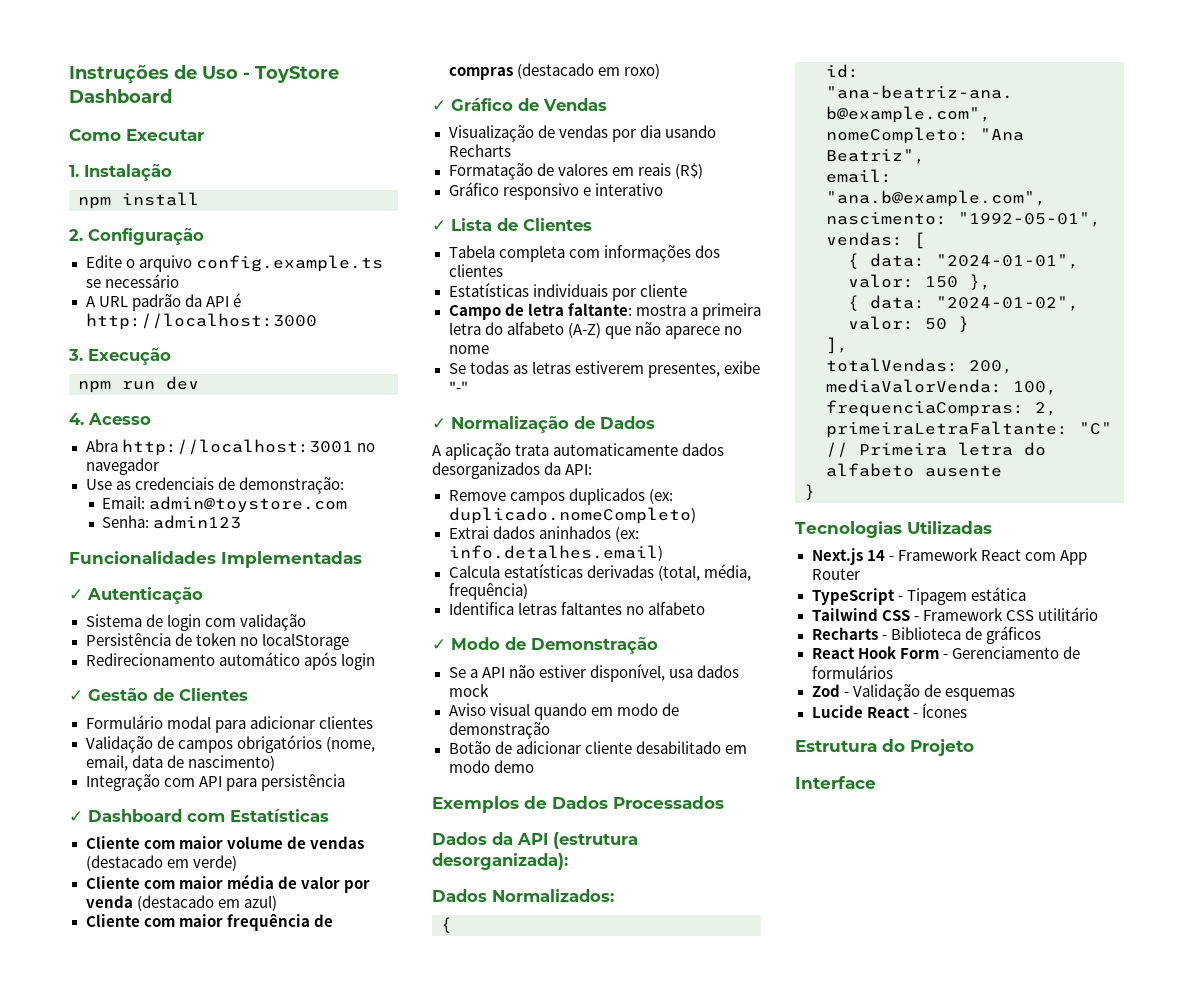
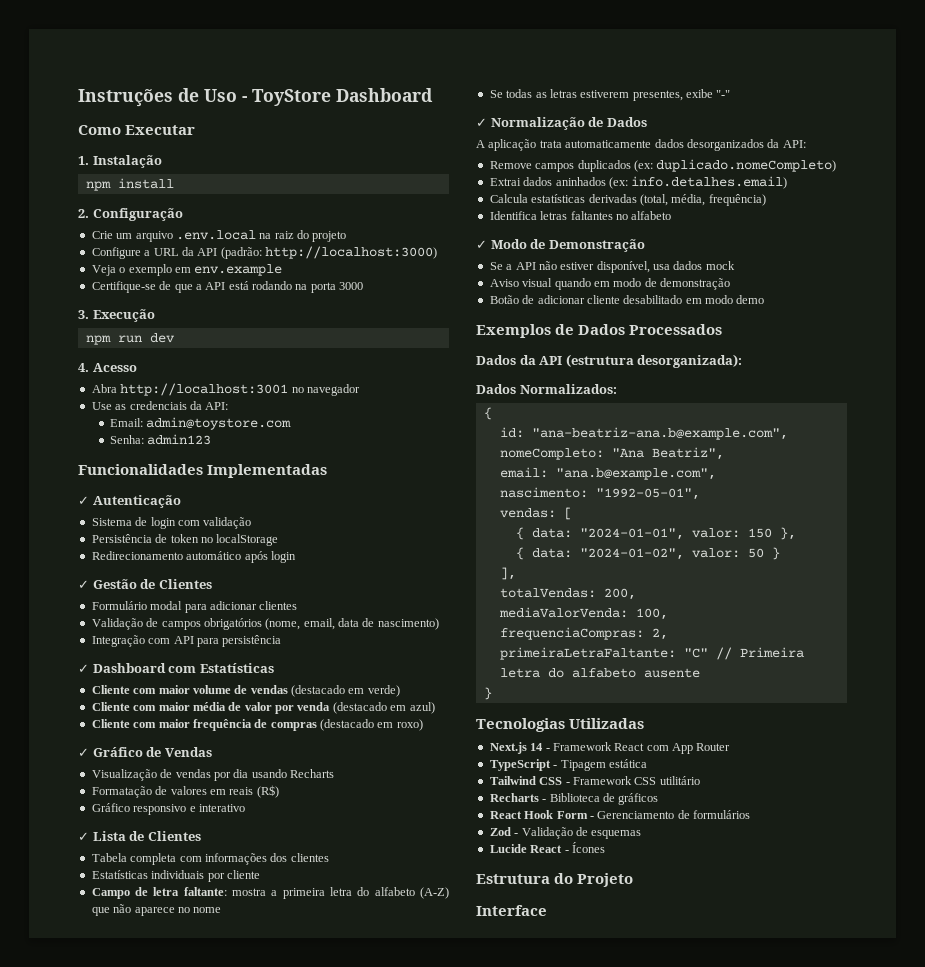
- Edite o arquivo config.example.ts se necessário
- A URL padrão da API é http://localhost:3000
+ Crie um arquivo .env.local na raiz do projeto
+ Configure a URL da API (padrão: http://localhost:3000)
+ Veja o exemplo em env.example
+ Certifique-se de que a API está rodando na porta 3000
- Use as credenciais de demonstração:
+ Use as credenciais da API:

